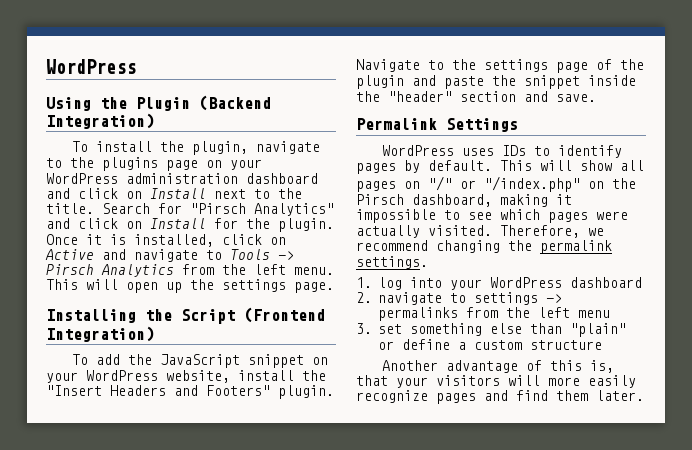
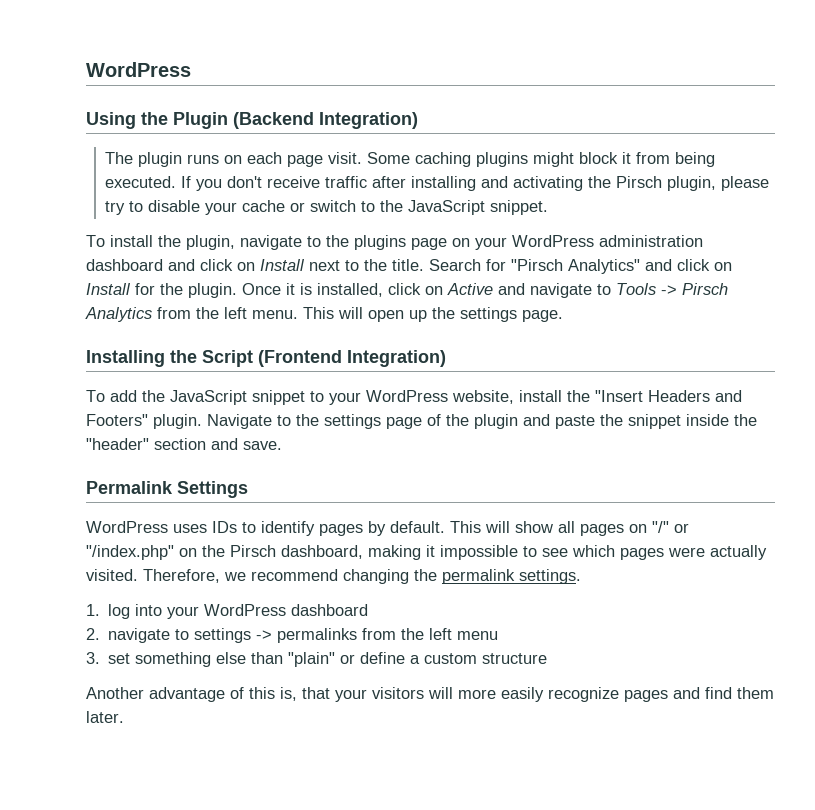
+ The plugin runs on each page visit. Some caching plugins might block it from being executed. If you don't receive traffic after installing and activating the Pirsch plugin, please try to disable your cache or switch to the JavaScript snippet.
- To add the JavaScript snippet on your WordPress website, install the "Insert Headers and Footers" plugin.
+ To add the JavaScript snippet to your WordPress website, install the "Insert Headers and Footers" plugin.

